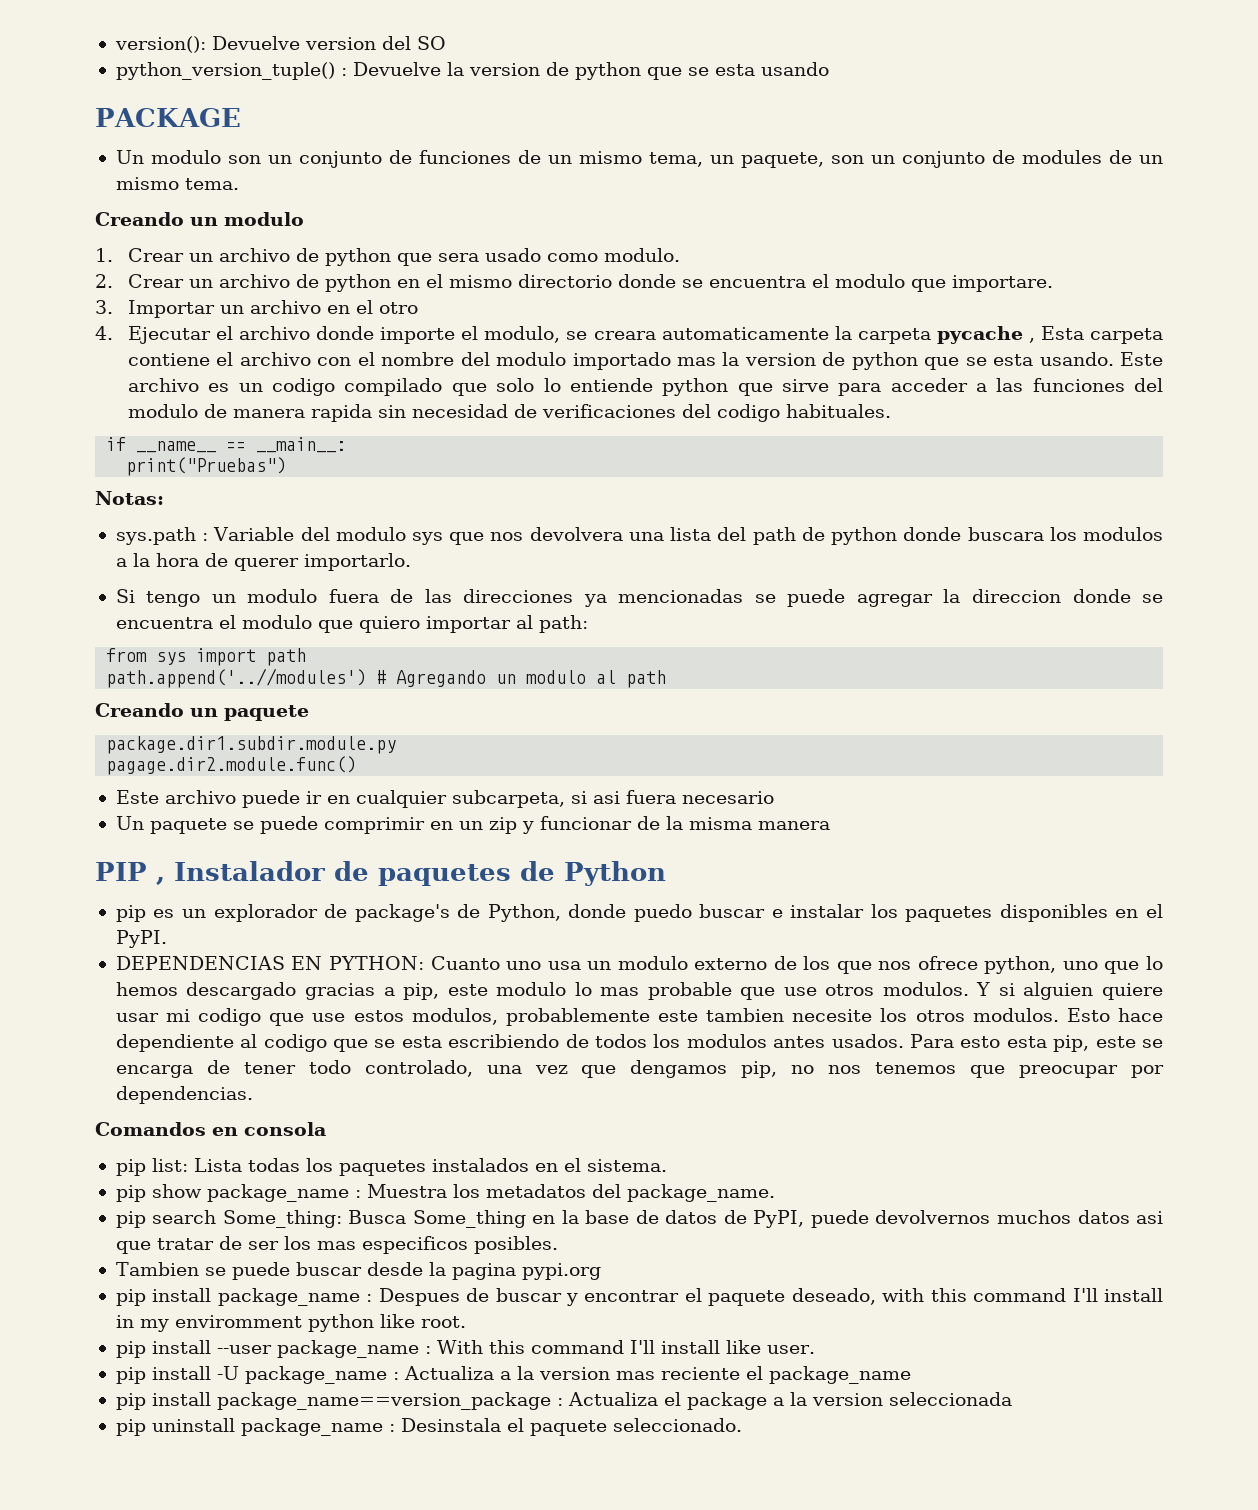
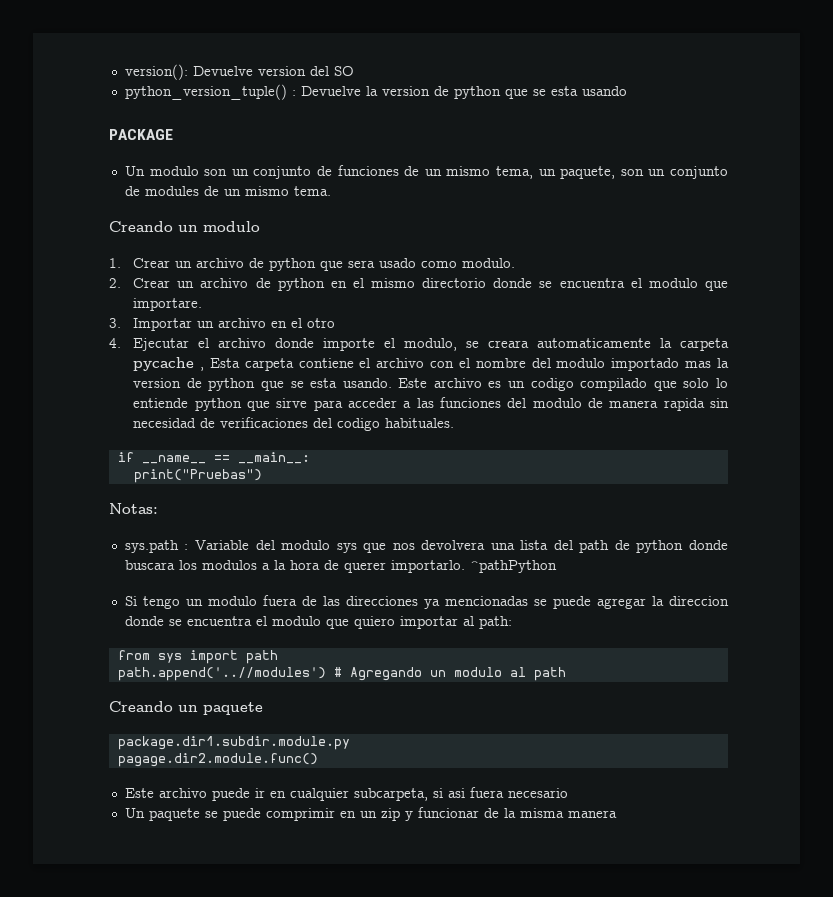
+ ^pathPython
- PIP , Instalador de paquetes de Python
- pip es un explorador de package's de Python, donde puedo buscar e instalar los paquetes disponibles en el PyPI.
- DEPENDENCIAS EN PYTHON: Cuanto uno usa un modulo externo de los que nos ofrece python, uno que lo hemos descargado gracias a pip, este modulo lo mas probable que use otros modulos. Y si alguien quiere usar mi codigo que use estos modulos, probablemente este tambien necesite los otros modulos. Esto hace dependiente al codigo que se esta escribiendo de todos los modulos antes usados. Para esto esta pip, este se encarga de tener todo controlado, una vez que dengamos pip, no nos tenemos que preocupar por dependencias.
- Comandos en consola
- pip list: Lista todas los paquetes instalados en el sistema.
- pip show package_name : Muestra los metadatos del package_name.
- pip search Some_thing: Busca Some_thing en la base de datos de PyPI, puede devolvernos muchos datos asi que tratar de ser los mas especificos posibles.
- Tambien se puede buscar desde la pagina pypi.org
- pip install package_name : Despues de buscar y encontrar el paquete deseado, with this command I'll install in my enviromment python like root.
- pip install --user package_name : With this command I'll install like user.
- pip install -U package_name : Actualiza a la version mas reciente el package_name
- pip install package_name==version_package : Actualiza el package a la version seleccionada
- pip uninstall package_name : Desinstala el paquete seleccionado.

